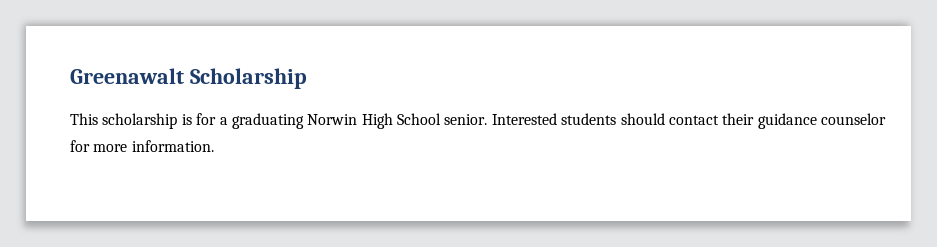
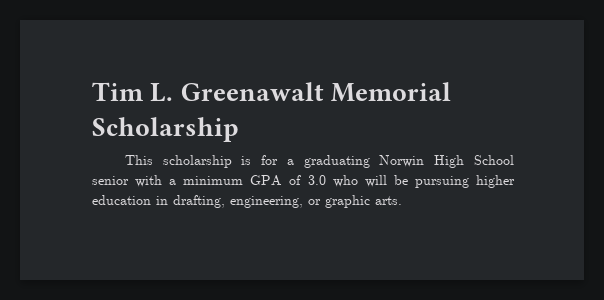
- Greenawalt Scholarship
+ Tim L. Greenawalt Memorial Scholarship
- This scholarship is for a graduating Norwin High School senior. Interested students should contact their guidance counselor for more information.
+ This scholarship is for a graduating Norwin High School senior with a minimum GPA of 3.0 who will be pursuing higher education in drafting, engineering, or graphic arts.

